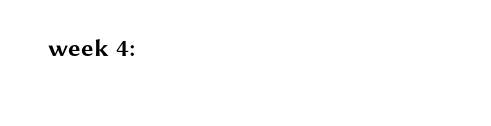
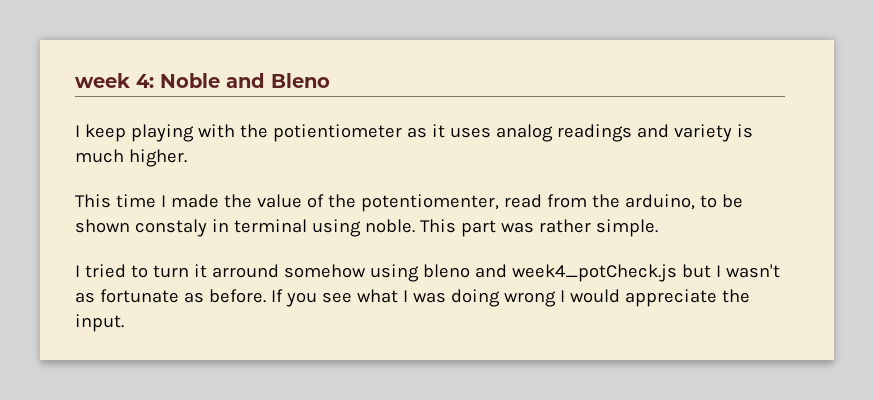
- week 4:
+ week 4: Noble and Bleno
+ I keep playing with the potientiometer as it uses analog readings and variety is much higher.
+ This time I made the value of the potentiomenter, read from the arduino, to be shown constaly in terminal using noble. This part was rather simple.
+ I tried to turn it arround somehow using bleno and week4_potCheck.js but I wasn't as fortunate as before. If you see what I was doing wrong I would appreciate the input.

